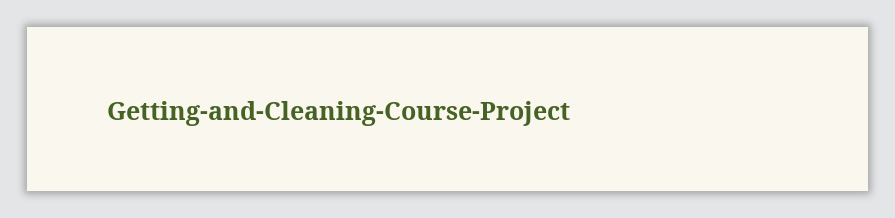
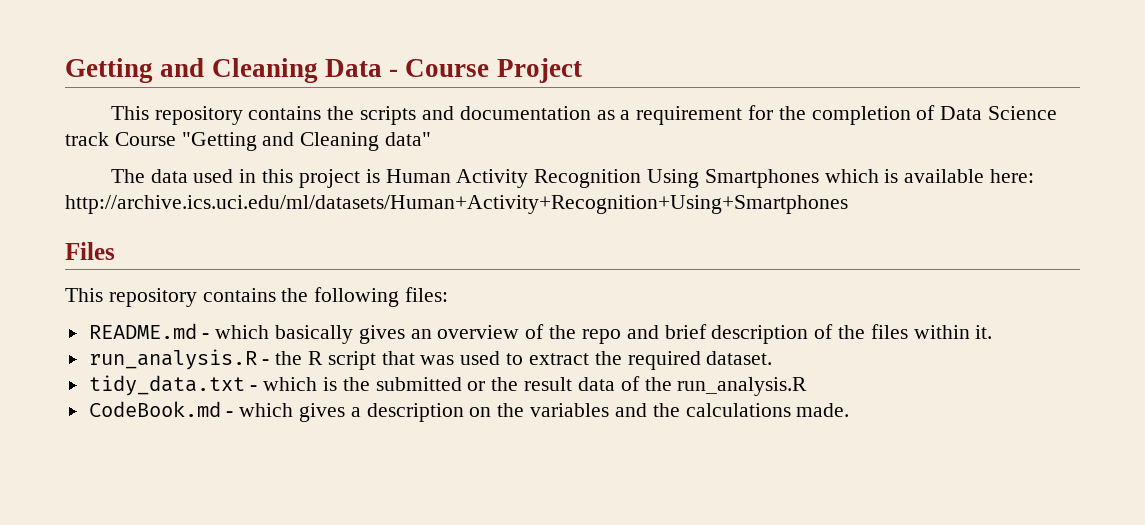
- Getting-and-Cleaning-Course-Project
+ Getting and Cleaning Data - Course Project
+ This repository contains the scripts and documentation as a requirement for the completion of Data Science track Course "Getting and Cleaning data"
+ The data used in this project is Human Activity Recognition Using Smartphones which is available here: http://archive.ics.uci.edu/ml/datasets/Human+Activity+Recognition+Using+Smartphones
+ Files
+ This repository contains the following files:
+ README.md - which basically gives an overview of the repo and brief description of the files within it.
+ run_analysis.R - the R script that was used to extract the required dataset.
+ tidy_data.txt - which is the submitted or the result data of the run_analysis.R
+ CodeBook.md - which gives a description on the variables and the calculations made.

